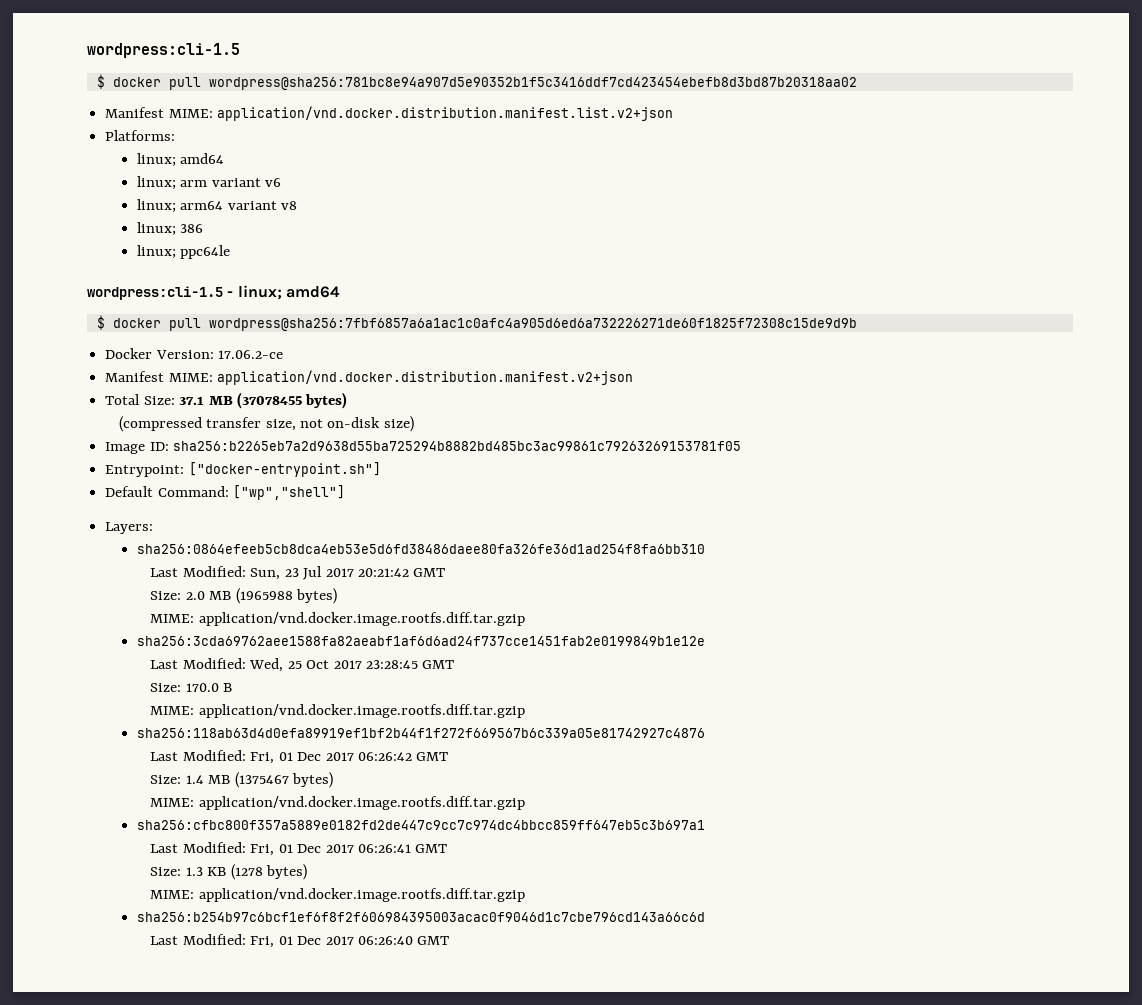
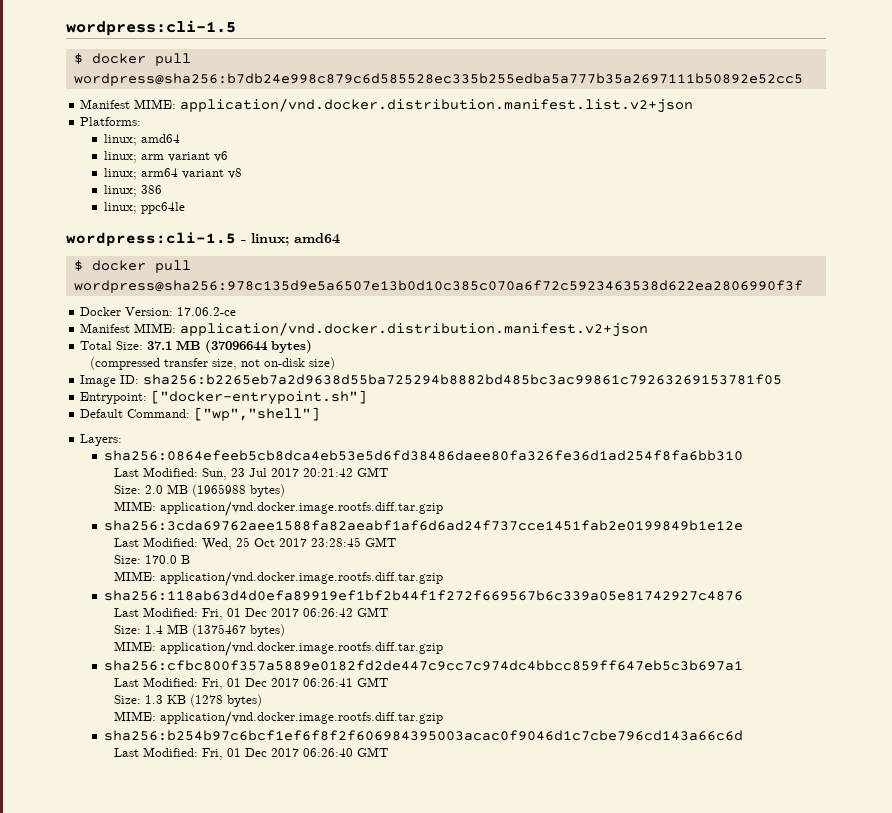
- $ docker pull wordpress@sha256:781bc8e94a907d5e90352b1f5c3416ddf7cd423454ebefb8d3bd87b20318aa02
+ $ docker pull wordpress@sha256:b7db24e998c879c6d585528ec335b255edba5a777b35a2697111b50892e52cc5
- $ docker pull wordpress@sha256:7fbf6857a6a1ac1c0afc4a905d6ed6a732226271de60f1825f72308c15de9d9b
+ $ docker pull wordpress@sha256:978c135d9e5a6507e13b0d10c385c070a6f72c5923463538d622ea2806990f3f
- Total Size: 37.1 MB (37078455 bytes)
+ Total Size: 37.1 MB (37096644 bytes)

